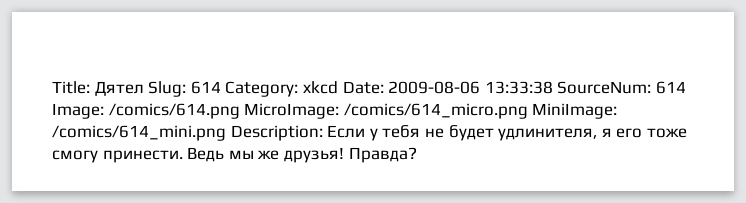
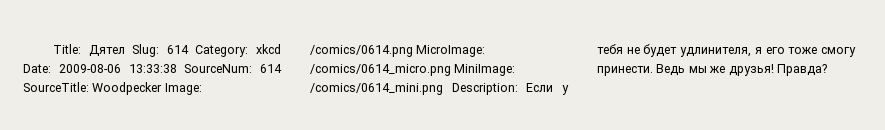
- Title: Дятел Slug: 614 Category: xkcd Date: 2009-08-06 13:33:38 SourceNum: 614 Image: /comics/614.png MicroImage: /comics/614_micro.png MiniImage: /comics/614_mini.png Description: Если у тебя не будет удлинителя, я его тоже смогу принести.
+ Title: Дятел Slug: 614 Category: xkcd Date: 2009-08-06 13:33:38 SourceNum: 614 SourceTitle: Woodpecker Image: /comics/0614.png MicroImage: /comics/0614_micro.png MiniImage: /comics/0614_mini.png Description: Если у тебя не будет удлинителя, я его тоже смогу принести.

